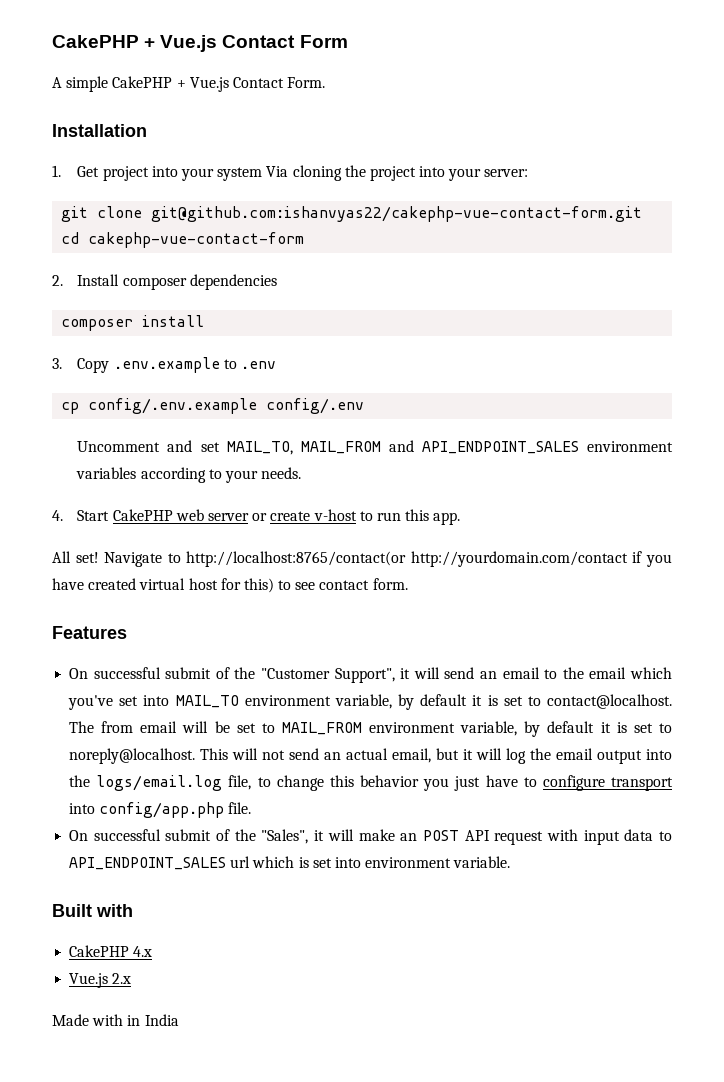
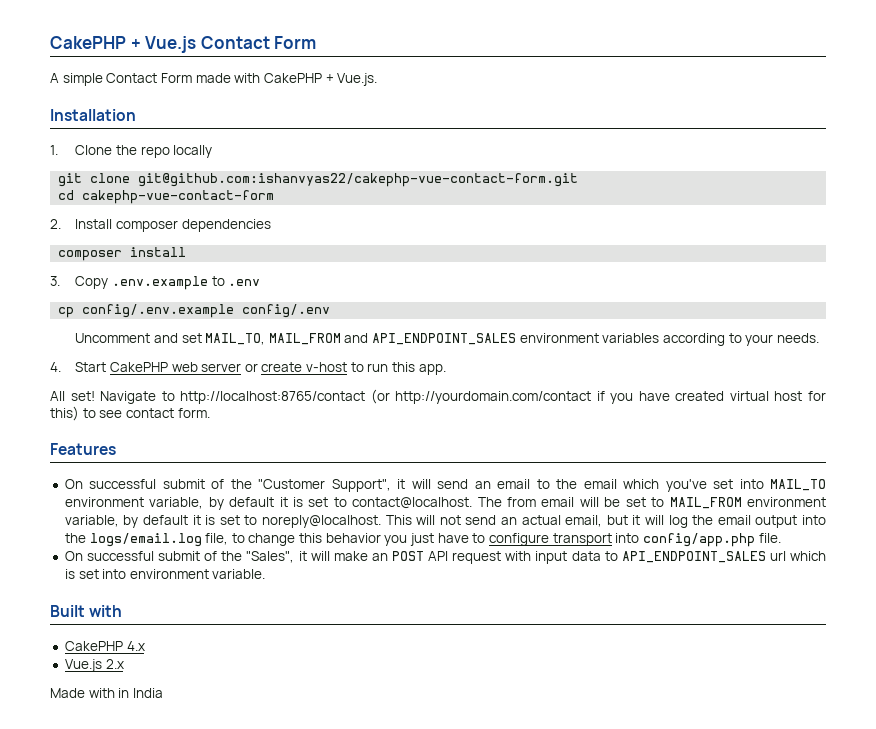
- A simple CakePHP + Vue.js Contact Form.
+ A simple Contact Form made with CakePHP + Vue.js.
  Installation
- 1. Get project into your system Via cloning the project into your server:
+ 1. Clone the repo locally
- Navigate to http://localhost:8765/contact(or http://yourdomain.com/contact if you have created virtual host for this) to see contact form.
+ Navigate to http://localhost:8765/contact (or http://yourdomain.com/contact if you have created virtual host for this) to see contact form.

